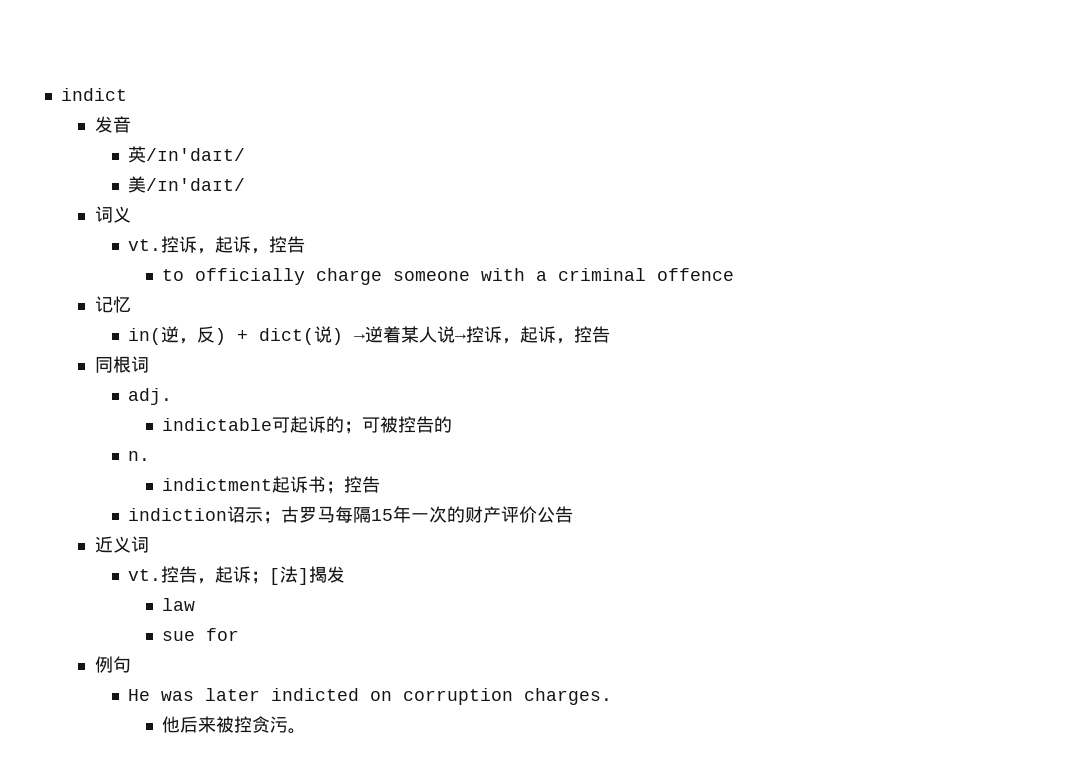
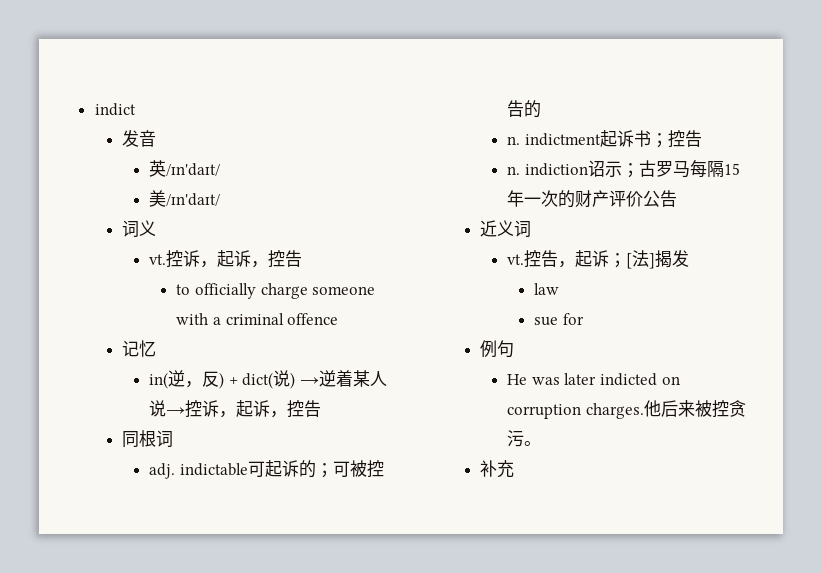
- adj.
- indictable可起诉的；可被控告的
+ adj. indictable可起诉的；可被控告的
- n.
- indictment起诉书；控告
+ n. indictment起诉书；控告
- indiction诏示；古罗马每隔15年一次的财产评价公告
+ n. indiction诏示；古罗马每隔15年一次的财产评价公告
- He was later indicted on corruption charges.
- 他后来被控贪污。
+ He was later indicted on corruption charges.他后来被控贪污。
+ 补充

